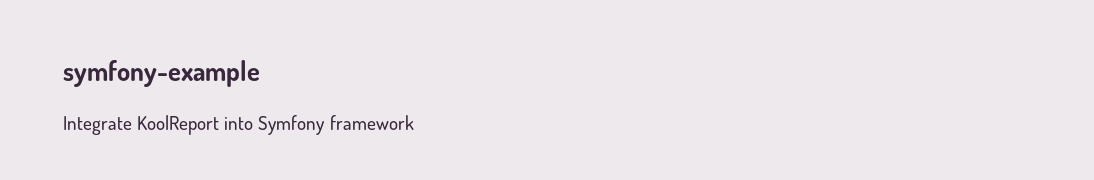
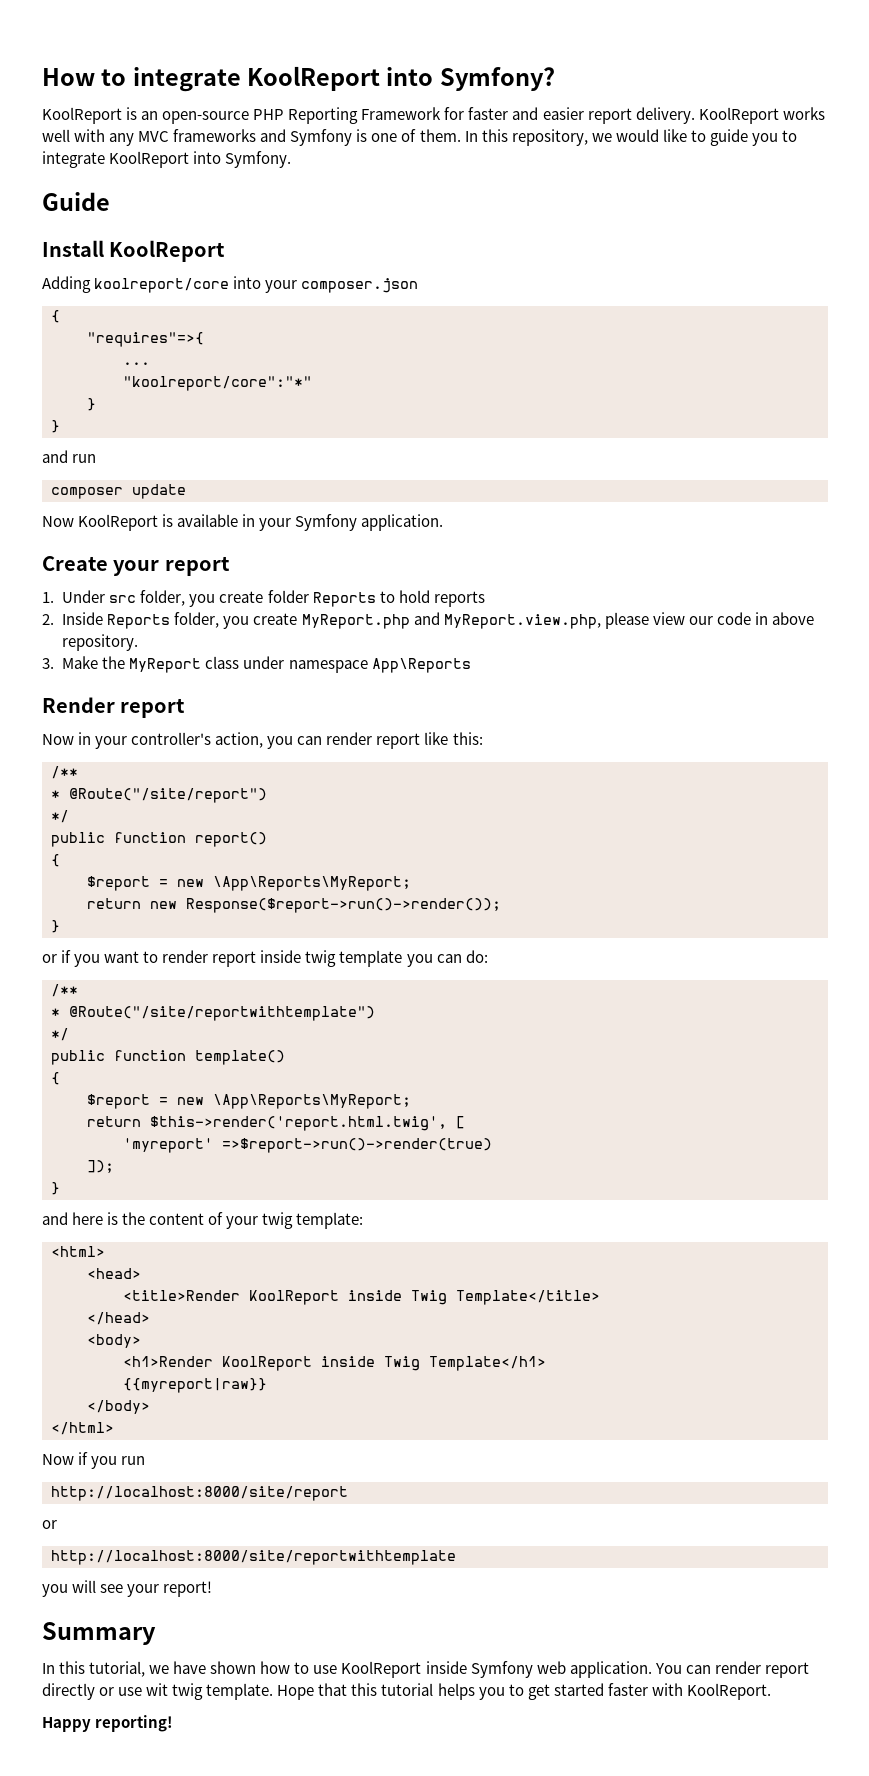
- symfony-example
- Integrate KoolReport into Symfony framework
+ How to integrate KoolReport into Symfony?
+ KoolReport is an open-source PHP Reporting Framework for faster and easier report delivery. KoolReport works well with any MVC frameworks and Symfony is one of them. In this repository, we would like to guide you to integrate KoolReport into Symfony.
+ Guide
+ Install KoolReport
+ Adding koolreport/core into your composer.json
+ {
+ "requires"=>{
+ ...
+ "koolreport/core":"*"
+ }
+ }
+ and run
+ composer update
+ Now KoolReport is available in your Symfony application.
+ Create your report
+ 1. Under src folder, you create folder Reports to hold reports
+ 2. Inside Reports folder, you create MyReport.php and MyReport.view.php, please view our code in above repository.
+ 3. Make the MyReport class under namespace App\Reports
+ Render report
+ Now in your controller's action, you can render report like this:
+ /**
+ * @Route("/site/report")
+ */
+ public function report()
+ {
+ $report = new \App\Reports\MyReport;
+ return new Response($report->run()->render());
+ }
+ or if you want to render report inside twig template you can do:
+ /**
+ * @Route("/site/reportwithtemplate")
+ */
+ public function template()
+ {
+ $report = new \App\Reports\MyReport;
+ return $this->render('report.html.twig', [
+ 'myreport' =>$report->run()->render(true)
+ ]);
+ }
+ and here is the content of your twig template:
+ <html>
+ <head>
+ <title>Render KoolReport inside Twig Template</title>
+ </head>
+ <body>
+ <h1>Render KoolReport inside Twig Template</h1>
+ {{myreport|raw}}
+ </body>
+ </html>
+ Now if you run
+ http://localhost:8000/site/report
+ or
+ http://localhost:8000/site/reportwithtemplate
+ you will see your report!
+ Summary
+ In this tutorial, we have shown how to use KoolReport inside Symfony web application. You can render report directly or use wit twig template. Hope that this tutorial helps you to get started faster with KoolReport.
+ Happy reporting!

